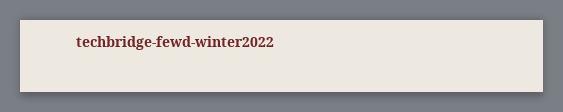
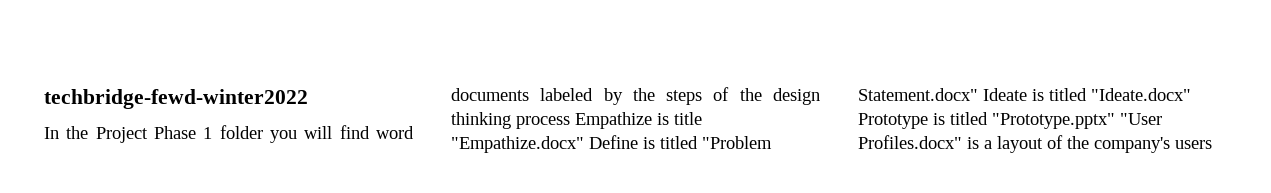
+ In the Project Phase 1 folder you will find word documents labeled by the steps of the design thinking process Empathize is title "Empathize.docx" Define is titled "Problem Statement.docx" Ideate is titled "Ideate.docx" Prototype is titled "Prototype.pptx" "User Profiles.docx" is a layout of the company's users

